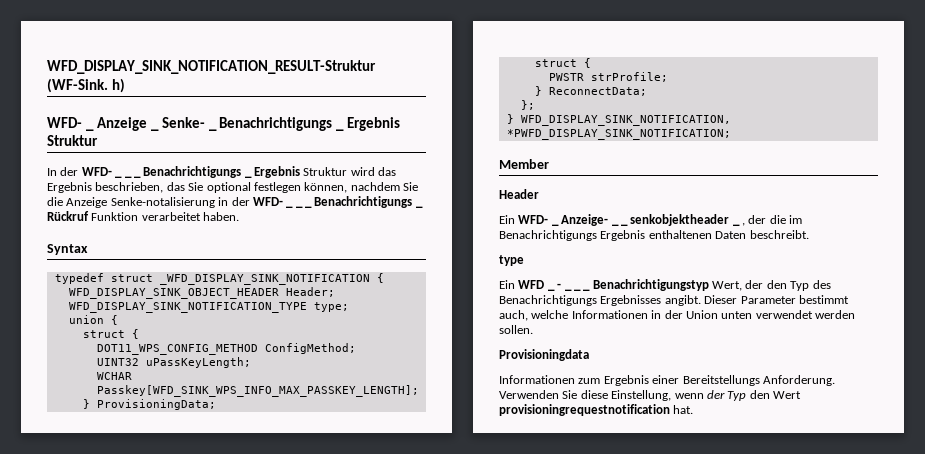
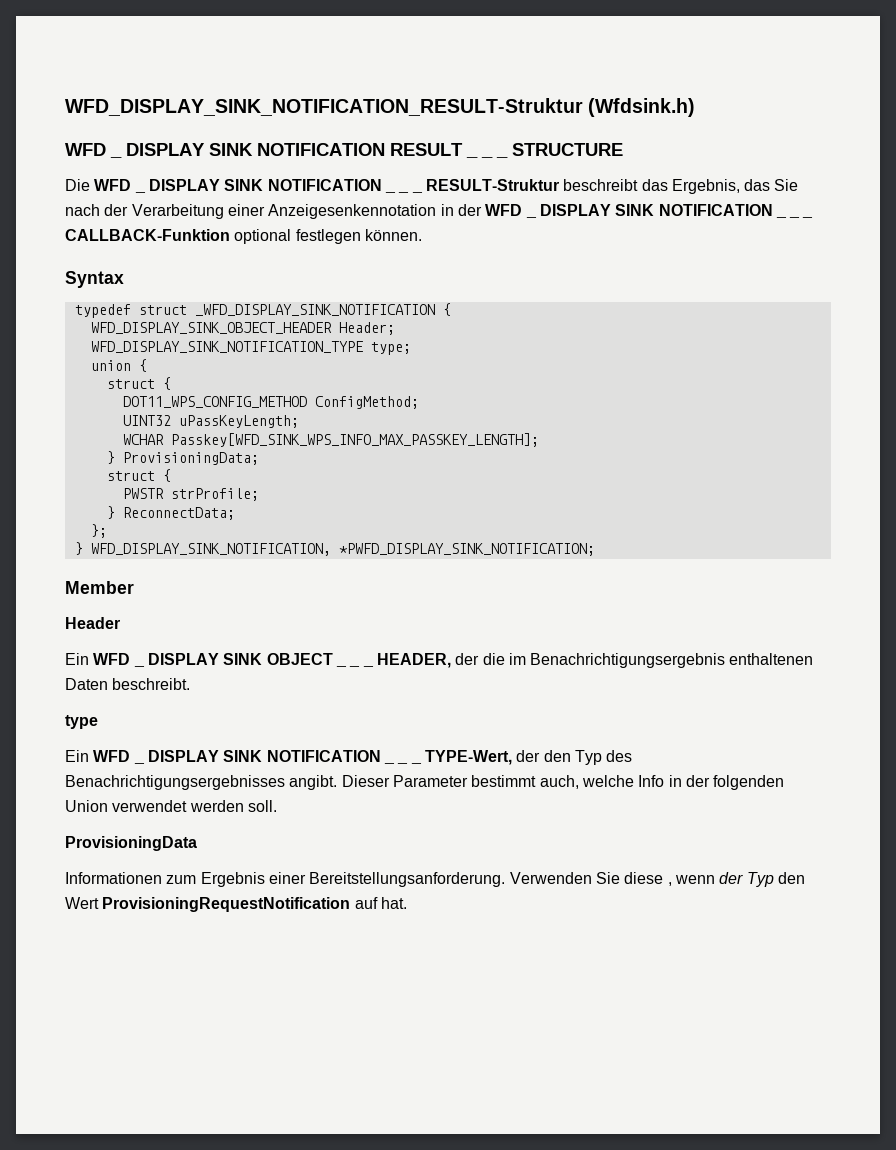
- WFD_DISPLAY_SINK_NOTIFICATION_RESULT-Struktur (WF-Sink. h)
- WFD- _ Anzeige _ Senke- _ Benachrichtigungs _ Ergebnis Struktur
- In der WFD- _ _ _ Benachrichtigungs _ Ergebnis Struktur wird das Ergebnis beschrieben, das Sie optional festlegen können, nachdem Sie die Anzeige Senke-notalisierung in der WFD- _ _ _ Benachrichtigungs _ Rückruf Funktion verarbeitet haben.
+ WFD_DISPLAY_SINK_NOTIFICATION_RESULT-Struktur (Wfdsink.h)
+ WFD _ DISPLAY SINK NOTIFICATION RESULT _ _ _ STRUCTURE
+ Die WFD _ DISPLAY SINK NOTIFICATION _ _ _ RESULT-Struktur beschreibt das Ergebnis, das Sie nach der Verarbeitung einer Anzeigesenkennotation in der WFD _ DISPLAY SINK NOTIFICATION _ _ _ CALLBACK-Funktion optional festlegen können.
- Ein WFD- _ Anzeige- _ _ senkobjektheader _ , der die im Benachrichtigungs Ergebnis enthaltenen Daten beschreibt.
+ Ein WFD _ DISPLAY SINK OBJECT _ _ _ HEADER, der die im Benachrichtigungsergebnis enthaltenen Daten beschreibt.
- Ein WFD _ - _ _ _ Benachrichtigungstyp Wert, der den Typ des Benachrichtigungs Ergebnisses angibt.
+ Ein WFD _ DISPLAY SINK NOTIFICATION _ _ _ TYPE-Wert, der den Typ des Benachrichtigungsergebnisses angibt.
- Dieser Parameter bestimmt auch, welche Informationen in der Union unten verwendet werden sollen.
- Provisioningdata
+ Dieser Parameter bestimmt auch, welche Info in der folgenden Union verwendet werden soll.
+ ProvisioningData
- Informationen zum Ergebnis einer Bereitstellungs Anforderung.
+ Informationen zum Ergebnis einer Bereitstellungsanforderung.
- Verwenden Sie diese Einstellung, wenn der Typ den Wert provisioningrequestnotification hat.
+ Verwenden Sie diese , wenn der Typ den Wert ProvisioningRequestNotification auf hat.

